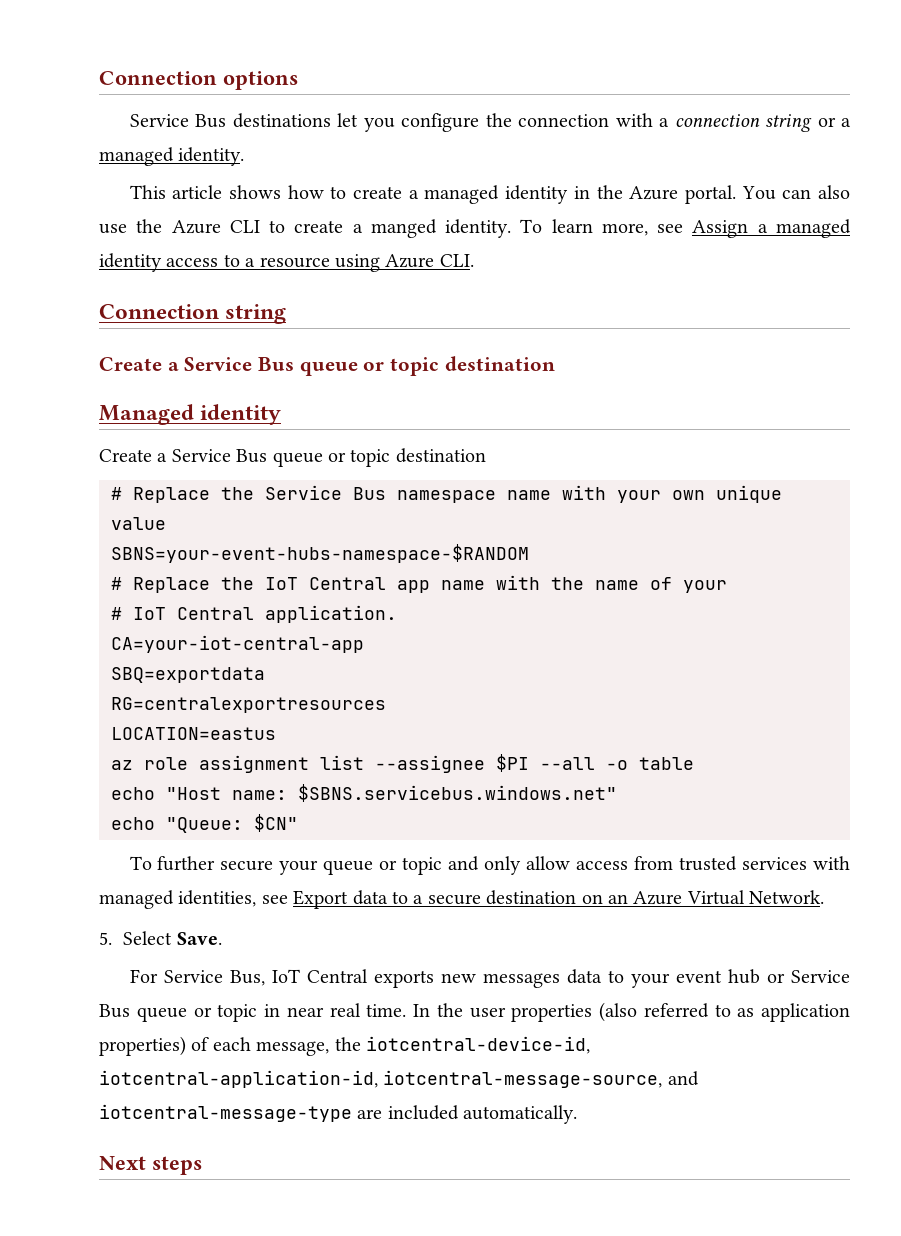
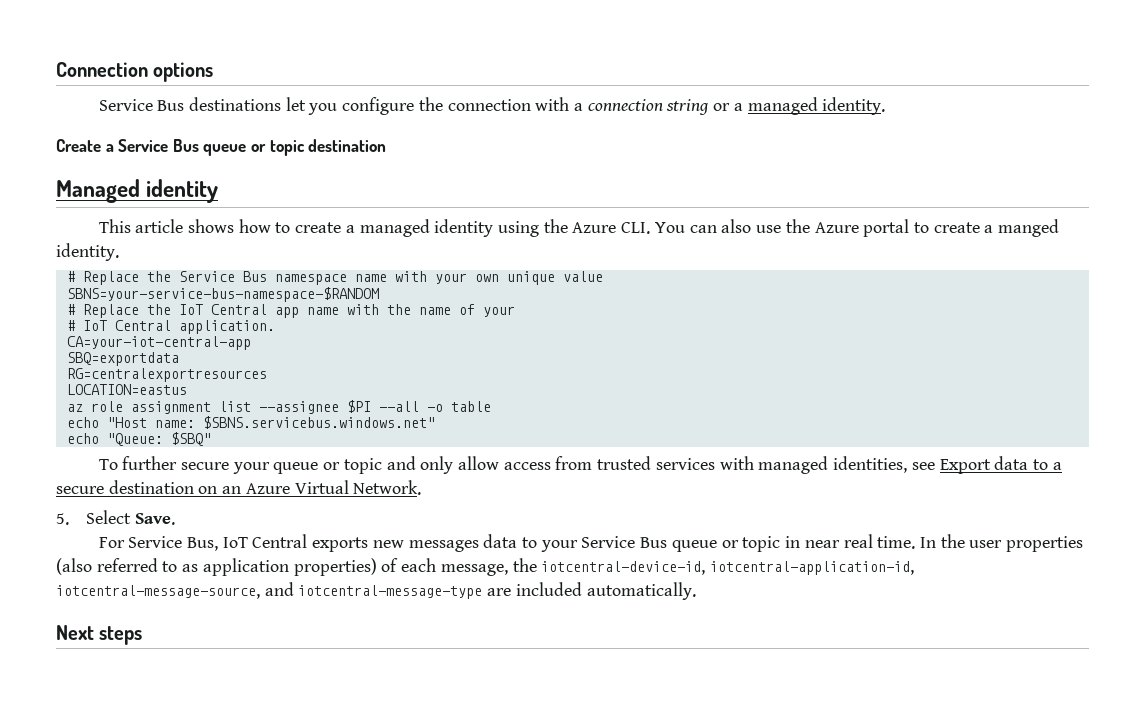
- This article shows how to create a managed identity in the Azure portal. You can also use the Azure CLI to create a manged identity. To learn more, see Assign a managed identity access to a resource using Azure CLI.
- Connection string
  Managed identity
- Create a Service Bus queue or topic destination
+ This article shows how to create a managed identity using the Azure CLI. You can also use the Azure portal to create a manged identity.
- SBNS=your-event-hubs-namespace-$RANDOM
+ SBNS=your-service-bus-namespace-$RANDOM
- echo "Queue: $CN"
+ echo "Queue: $SBQ"
- For Service Bus, IoT Central exports new messages data to your event hub or Service Bus queue or topic in near real time.
+ For Service Bus, IoT Central exports new messages data to your Service Bus queue or topic in near real time.

